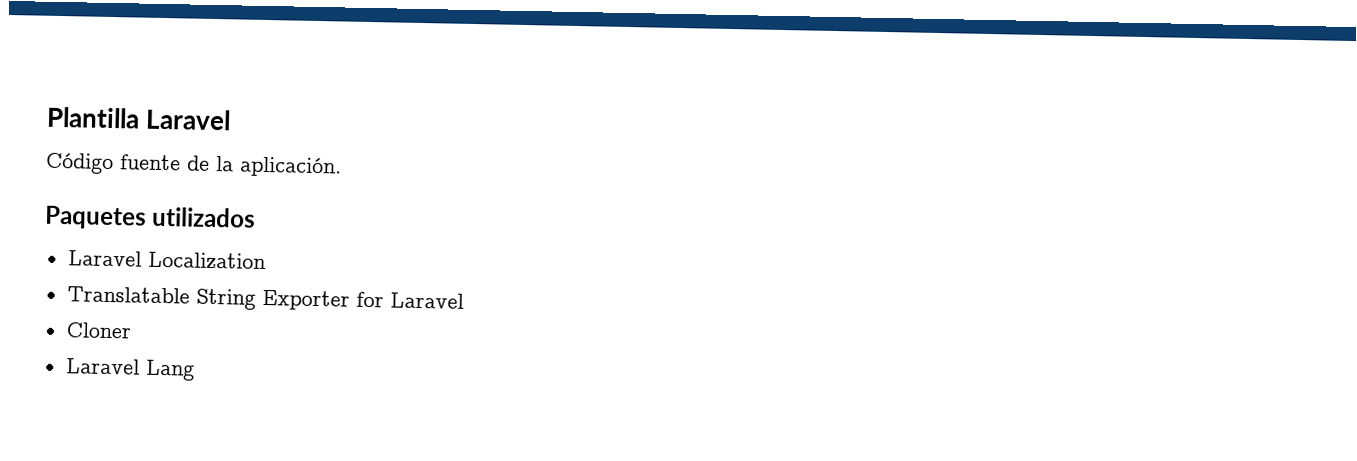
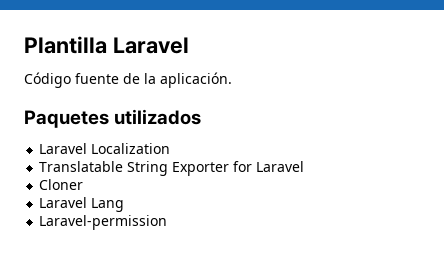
+ Laravel-permission

